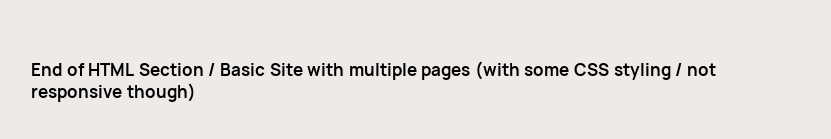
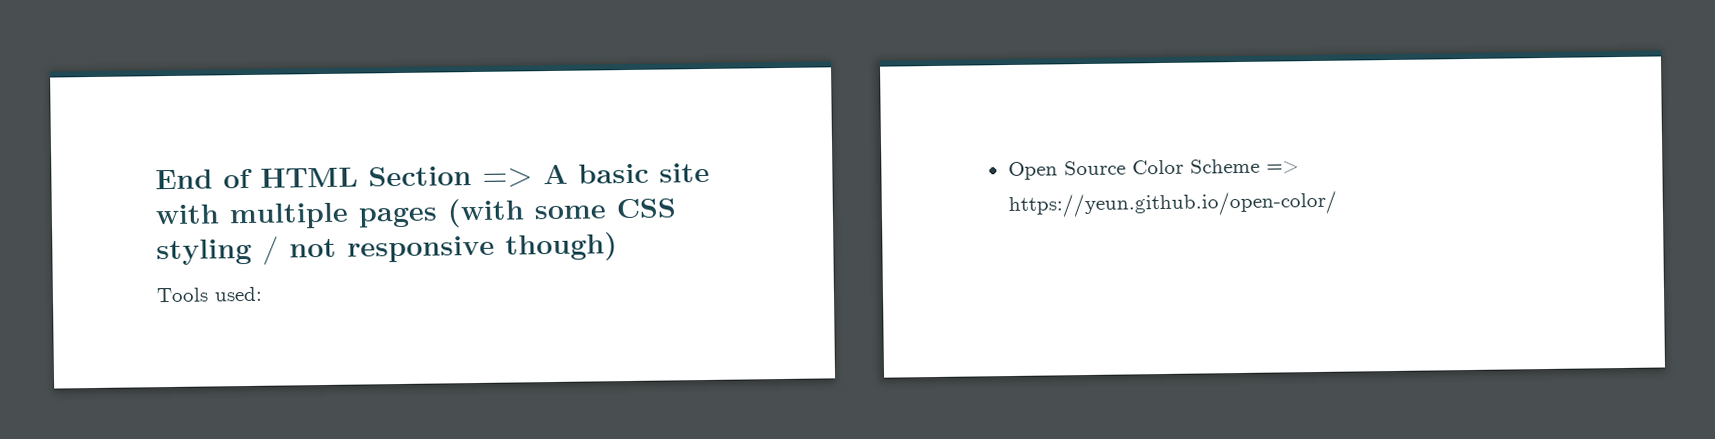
- End of HTML Section / Basic Site with multiple pages (with some CSS styling / not responsive though)
+ End of HTML Section => A basic site with multiple pages (with some CSS styling / not responsive though)
+ Tools used:
+ Open Source Color Scheme => https://yeun.github.io/open-color/

